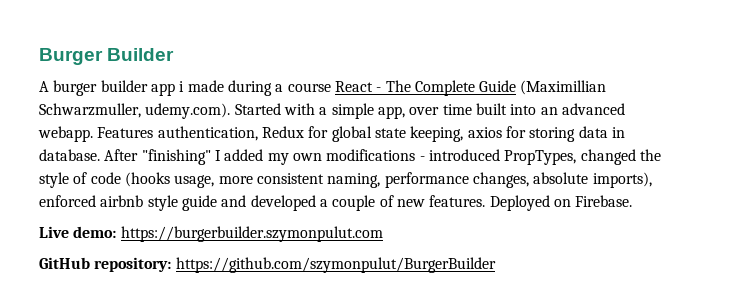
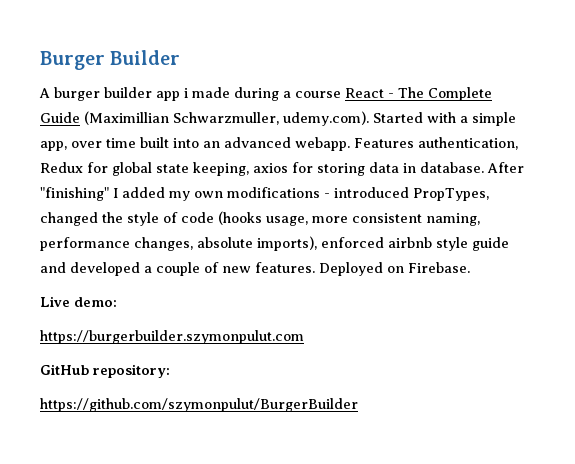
- Live demo: https://burgerbuilder.szymonpulut.com
+ Live demo:
+ https://burgerbuilder.szymonpulut.com
- GitHub repository: https://github.com/szymonpulut/BurgerBuilder
+ GitHub repository:
+ https://github.com/szymonpulut/BurgerBuilder

